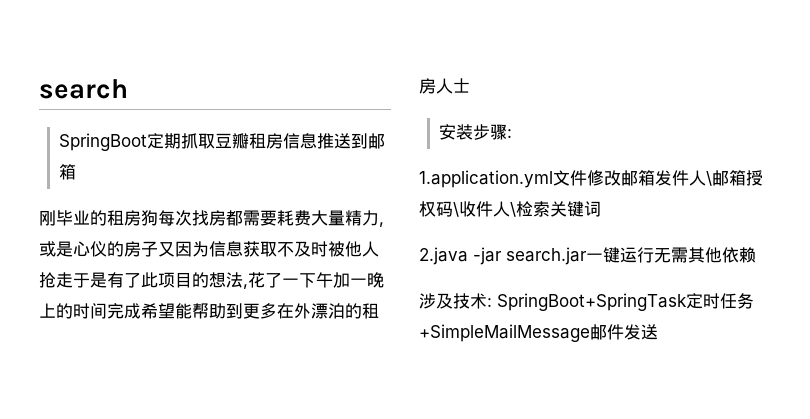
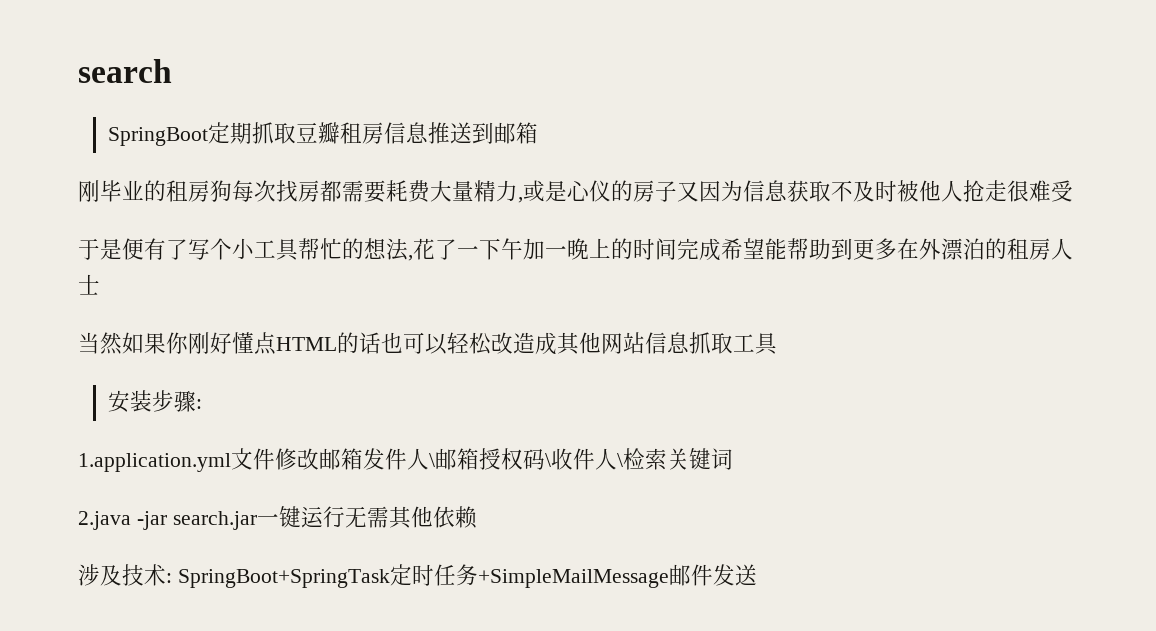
- 刚毕业的租房狗每次找房都需要耗费大量精力,或是心仪的房子又因为信息获取不及时被他人抢走于是有了此项目的想法,花了一下午加一晚上的时间完成希望能帮助到更多在外漂泊的租房人士
+ 刚毕业的租房狗每次找房都需要耗费大量精力,或是心仪的房子又因为信息获取不及时被他人抢走很难受
+ 于是便有了写个小工具帮忙的想法,花了一下午加一晚上的时间完成希望能帮助到更多在外漂泊的租房人士
+ 当然如果你刚好懂点HTML的话也可以轻松改造成其他网站信息抓取工具

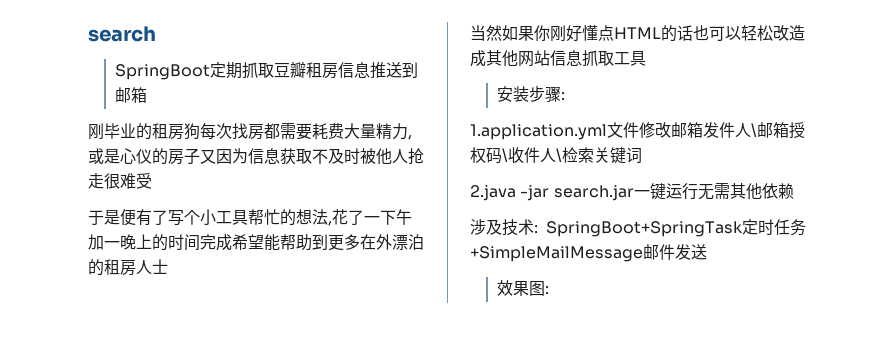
+ 效果图:

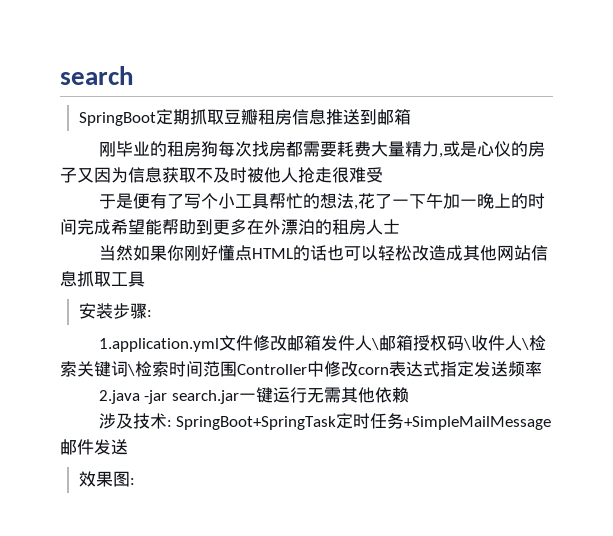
- 1.application.yml文件修改邮箱发件人\邮箱授权码\收件人\检索关键词
+ 1.application.yml文件修改邮箱发件人\邮箱授权码\收件人\检索关键词\检索时间范围Controller中修改corn表达式指定发送频率

